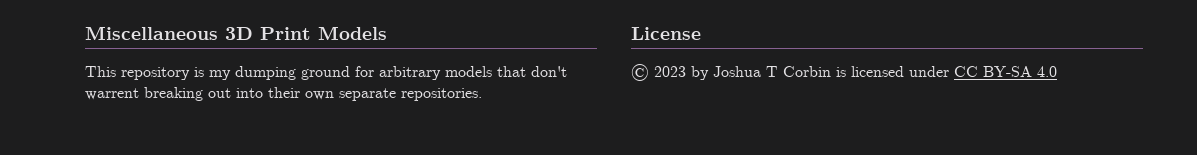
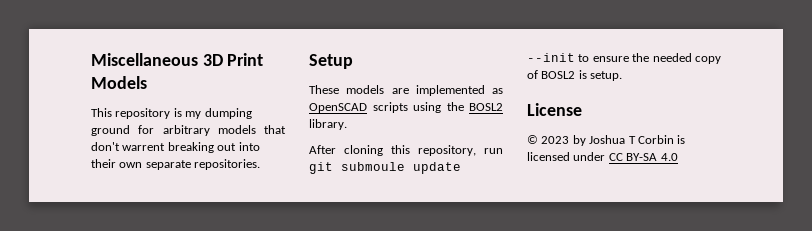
+ Setup
+ These models are implemented as OpenSCAD scripts using the BOSL2 library.
+ After cloning this repository, run git submoule update --init to ensure the needed copy of BOSL2 is setup.

